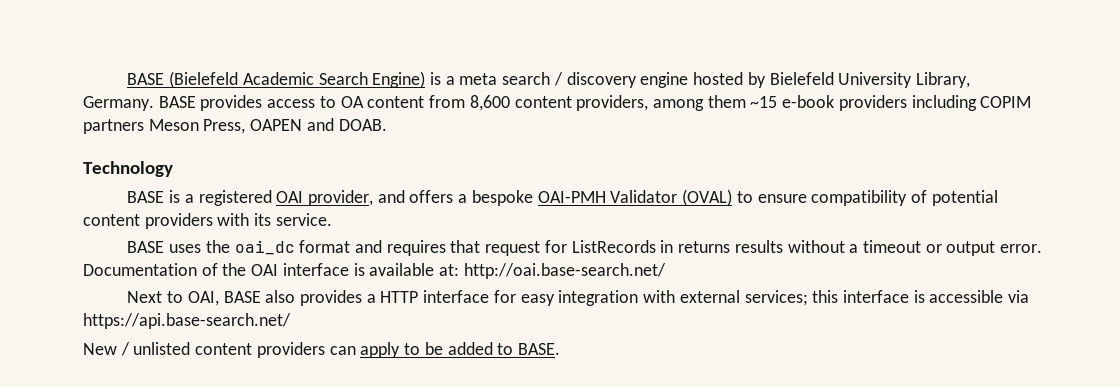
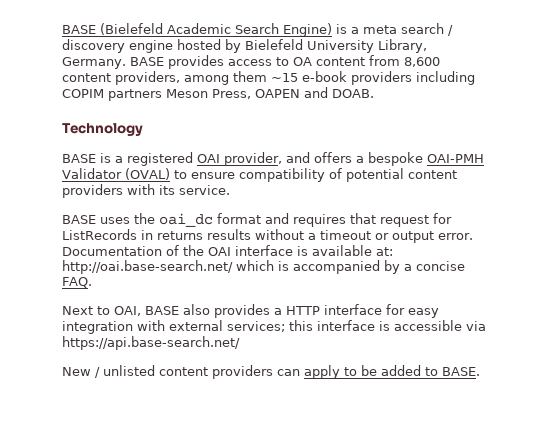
- Documentation of the OAI interface is available at: http://oai.base-search.net/
+ Documentation of the OAI interface is available at: http://oai.base-search.net/ which is accompanied by a concise FAQ.

